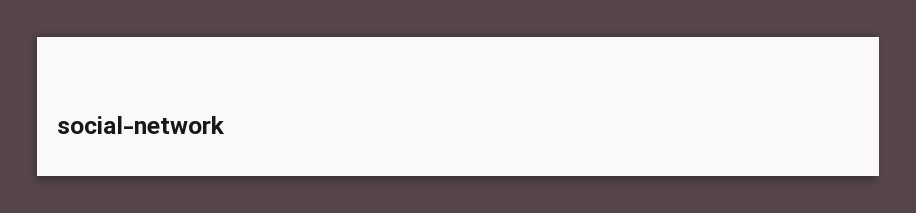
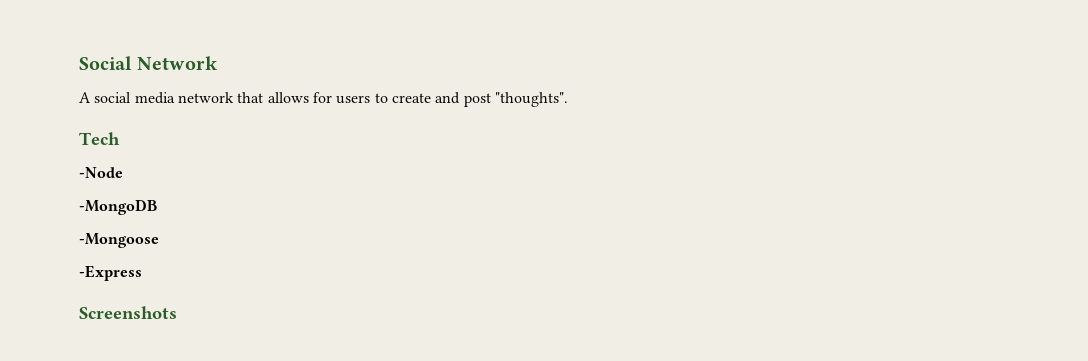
- social-network
+ Social Network
+ A social media network that allows for users to create and post "thoughts".
+ Tech
+ -Node
+ -MongoDB
+ -Mongoose
+ -Express
+ Screenshots

